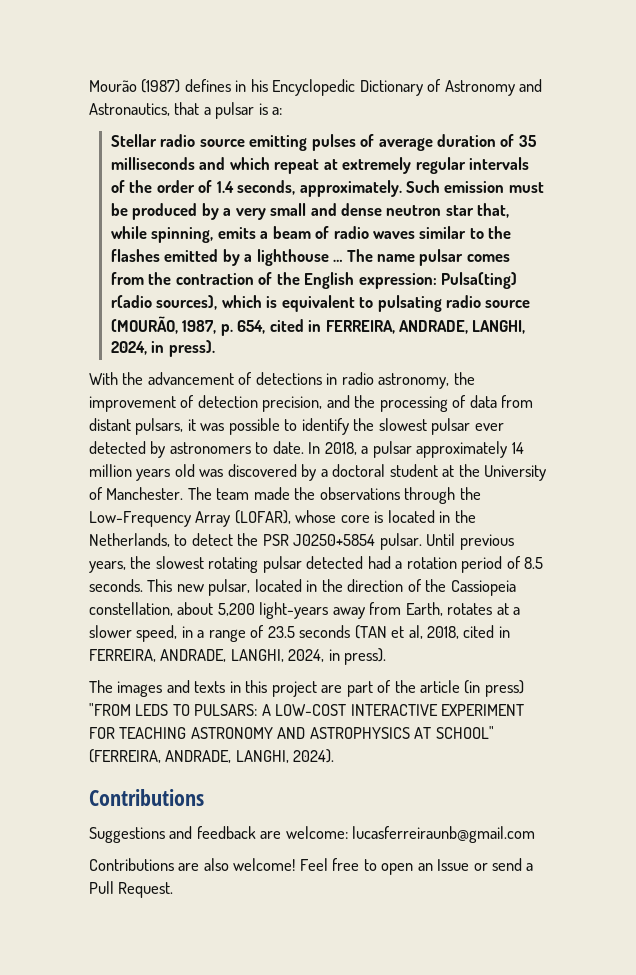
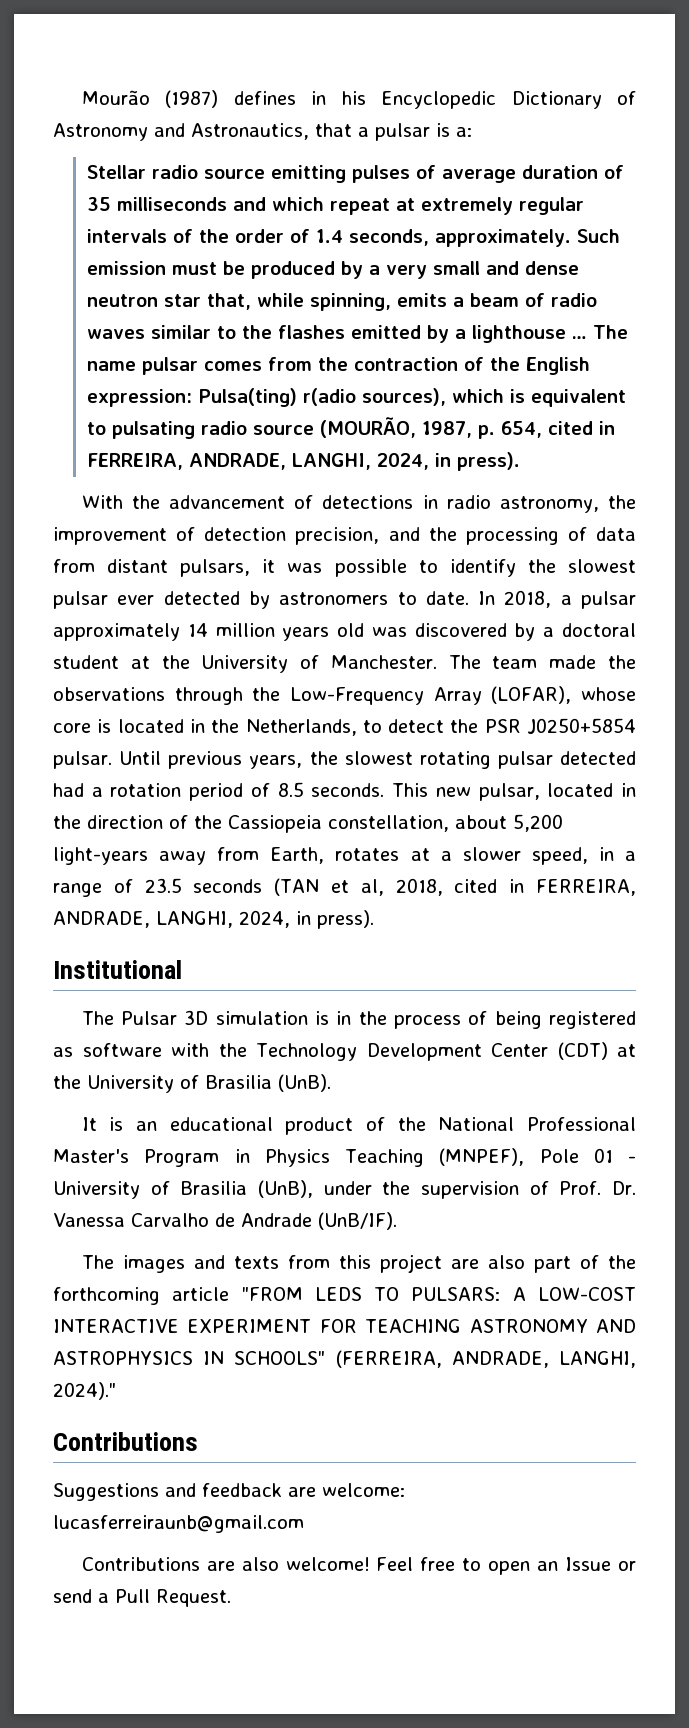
+ Institutional
+ The Pulsar 3D simulation is in the process of being registered as software with the Technology Development Center (CDT) at the University of Brasilia (UnB).
+ It is an educational product of the National Professional Master's Program in Physics Teaching (MNPEF), Pole 01 - University of Brasilia (UnB), under the supervision of Prof. Dr. Vanessa Carvalho de Andrade (UnB/IF).
- The images and texts in this project are part of the article (in press) "FROM LEDS TO PULSARS: A LOW-COST INTERACTIVE EXPERIMENT FOR TEACHING ASTRONOMY AND ASTROPHYSICS AT SCHOOL" (FERREIRA, ANDRADE, LANGHI, 2024).
+ The images and texts from this project are also part of the forthcoming article "FROM LEDS TO PULSARS: A LOW-COST INTERACTIVE EXPERIMENT FOR TEACHING ASTRONOMY AND ASTROPHYSICS IN SCHOOLS" (FERREIRA, ANDRADE, LANGHI, 2024)."

